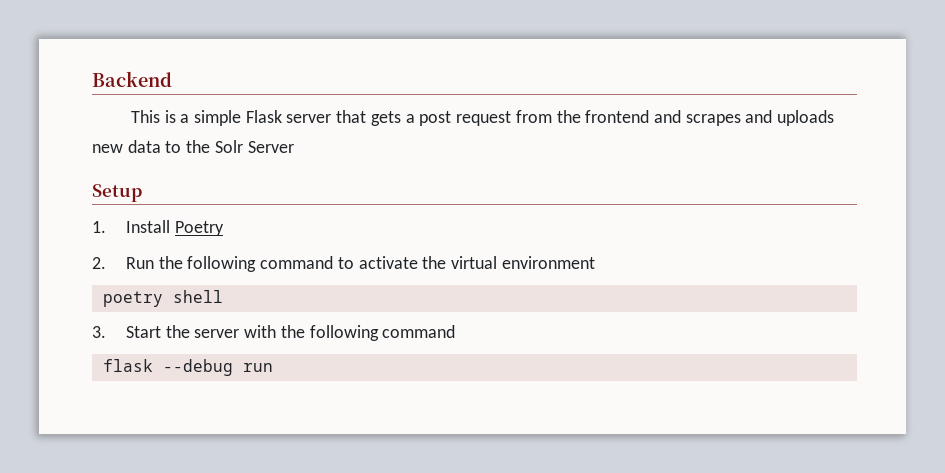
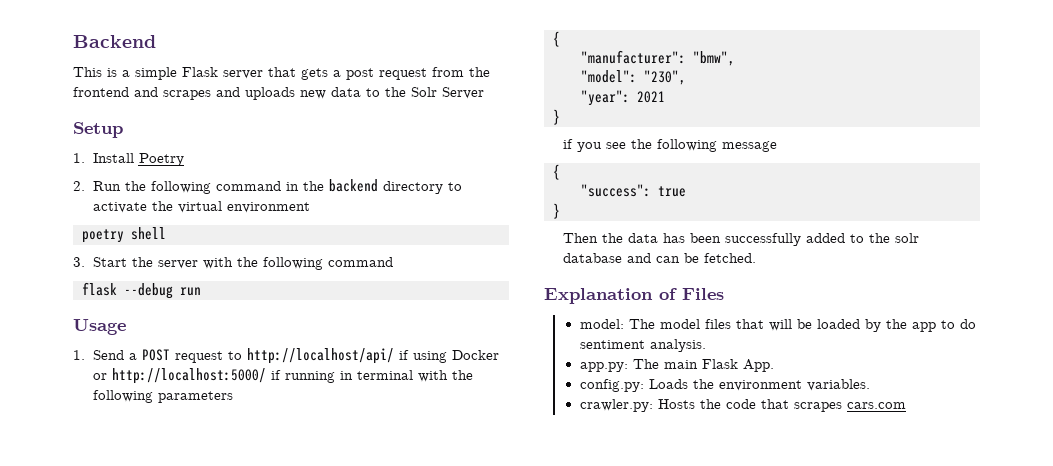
- 2. Run the following command to activate the virtual environment
+ 2. Run the following command in the backend directory to activate the virtual environment
+ Usage
+ 1. Send a POST request to http://localhost/api/ if using Docker or http://localhost:5000/ if running in terminal with the following parameters
+ {
+ "manufacturer": "bmw",
+ "model": "230",
+ "year": 2021
+ }
+ if you see the following message
+ {
+ "success": true
+ }
+ Then the data has been successfully added to the solr database and can be fetched.
+ Explanation of Files
+ model: The model files that will be loaded by the app to do sentiment analysis.
+ app.py: The main Flask App.
+ config.py: Loads the environment variables.
+ crawler.py: Hosts the code that scrapes cars.com

